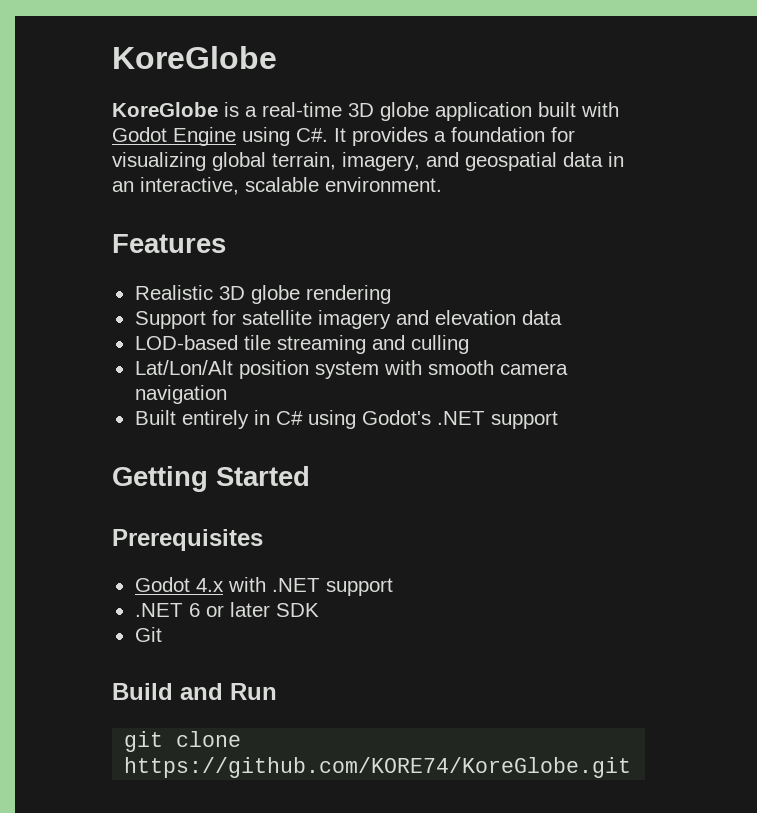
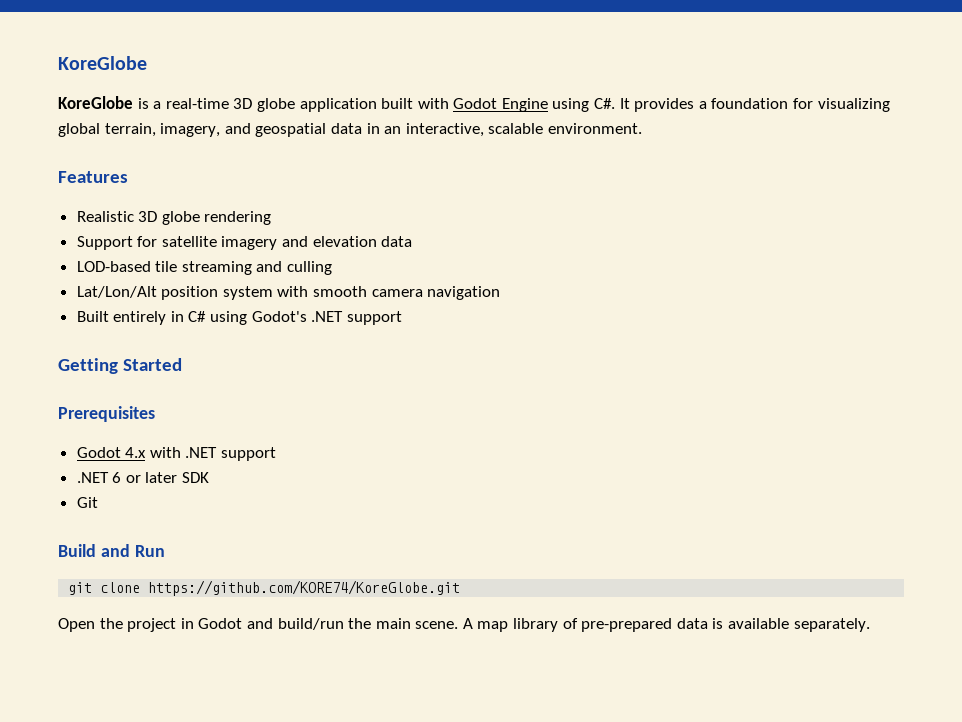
+ Open the project in Godot and build/run the main scene. A map library of pre-prepared data is available separately.

